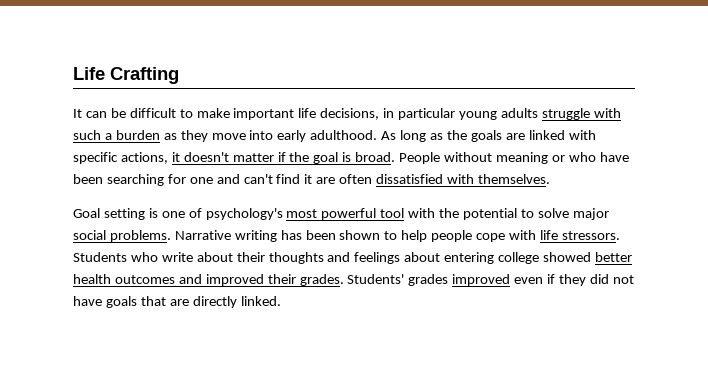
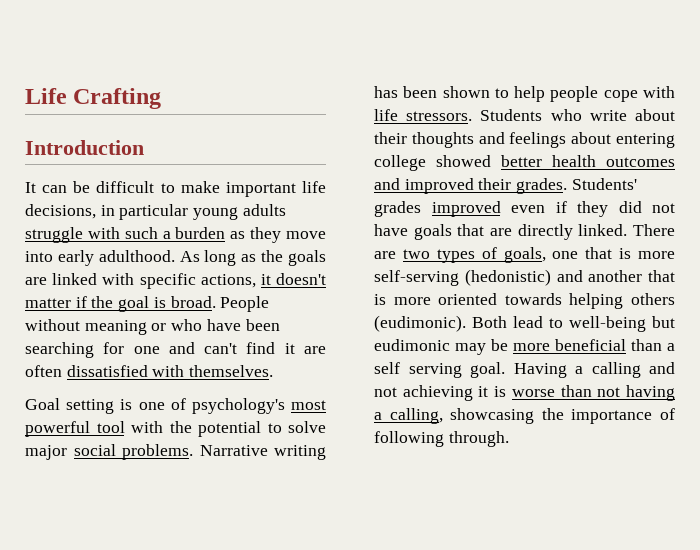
+ Introduction
+ There are two types of goals, one that is more self-serving (hedonistic) and another that is more oriented towards helping others (eudimonic). Both lead to well-being but eudimonic may be more beneficial than a self serving goal. Having a calling and not achieving it is worse than not having a calling, showcasing the importance of following through.

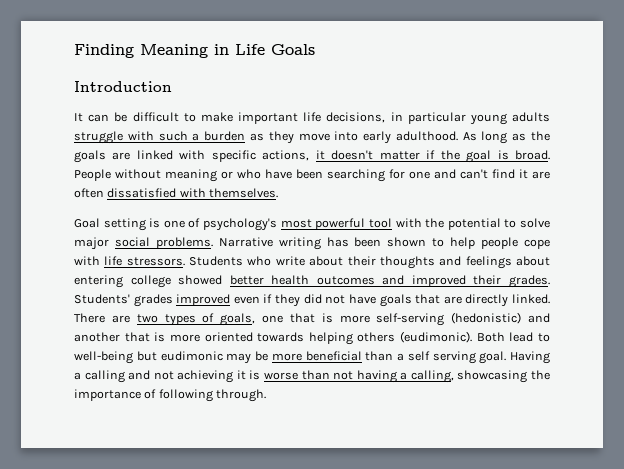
- Life Crafting
+ Finding Meaning in Life Goals

